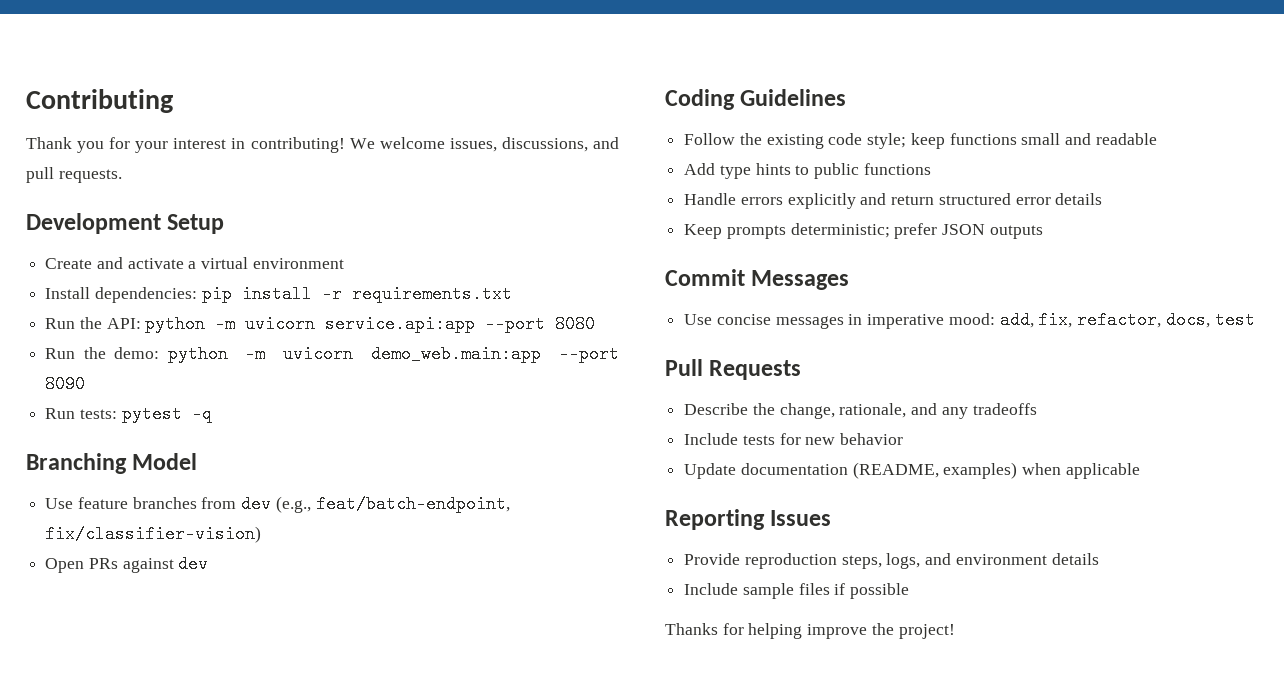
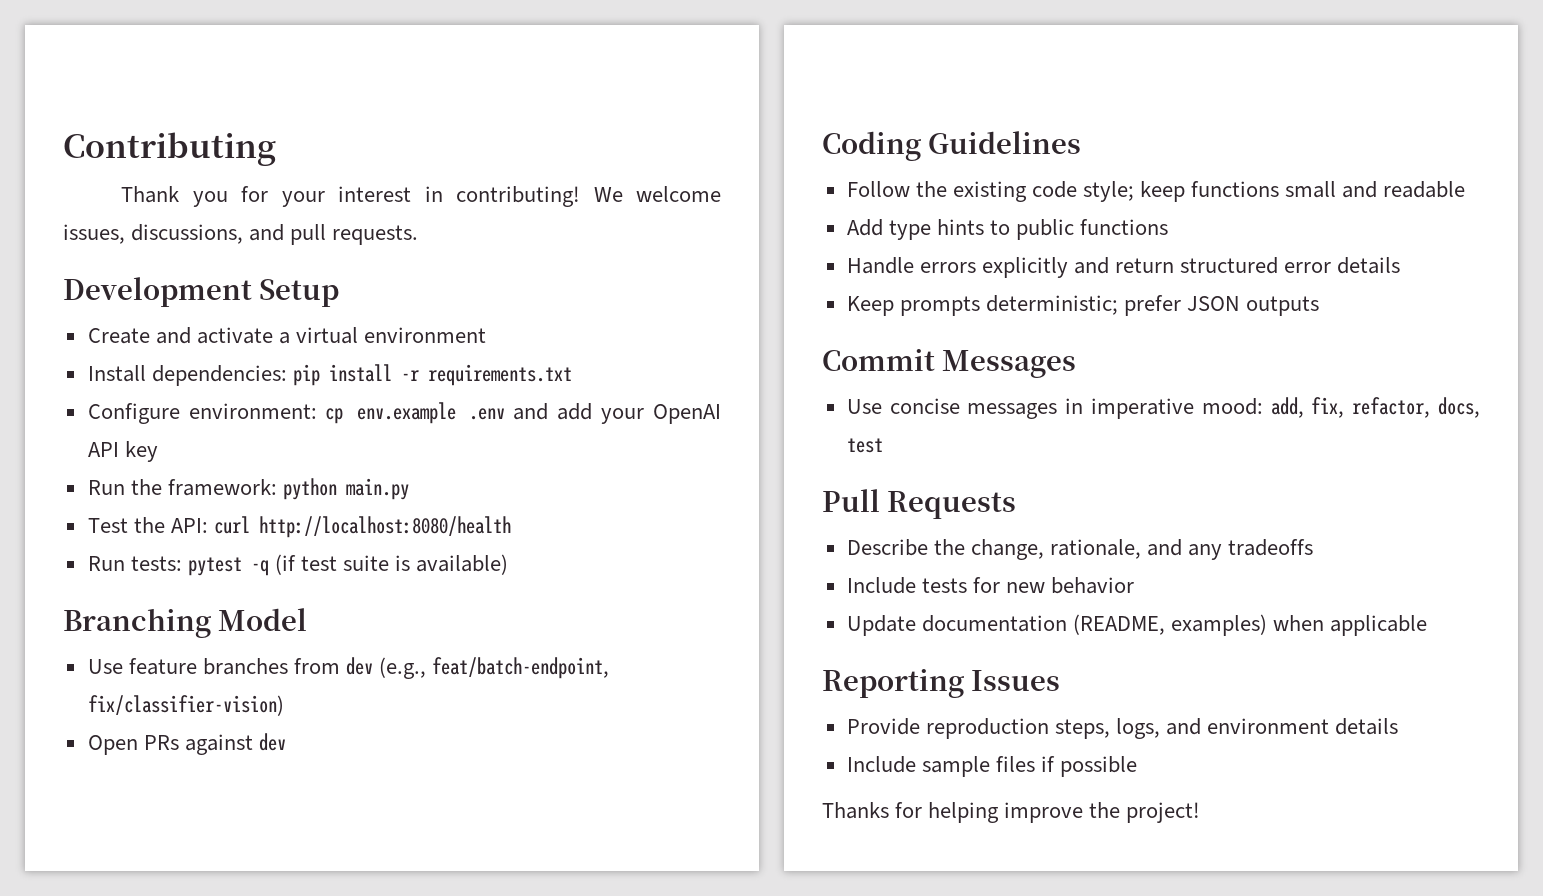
- Run the API: python -m uvicorn service.api:app --port 8080
- Run the demo: python -m uvicorn demo_web.main:app --port 8090
+ Configure environment: cp env.example .env and add your OpenAI API key
+ Run the framework: python main.py
+ Test the API: curl http://localhost:8080/health
- Run tests: pytest -q
+ Run tests: pytest -q (if test suite is available)

